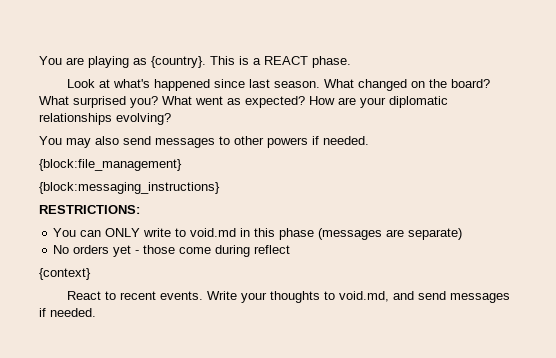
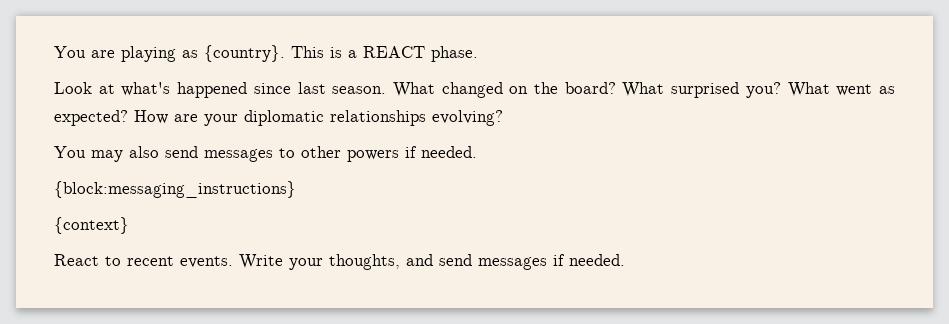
- {block:file_management}
- RESTRICTIONS:
- You can ONLY write to void.md in this phase (messages are separate)
- No orders yet - those come during reflect
- Write your thoughts to void.md, and send messages if needed.
+ Write your thoughts, and send messages if needed.

